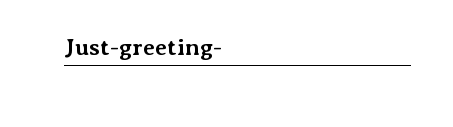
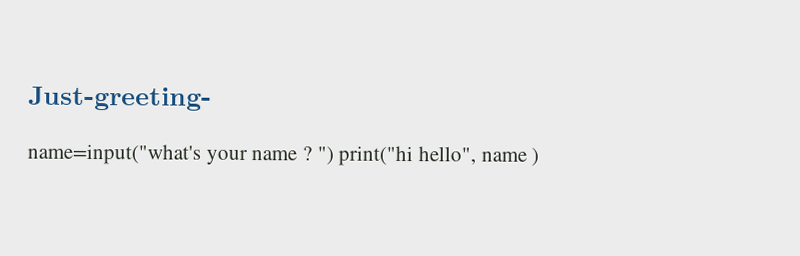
+ name=input("what's your name ? ") print("hi hello", name )

